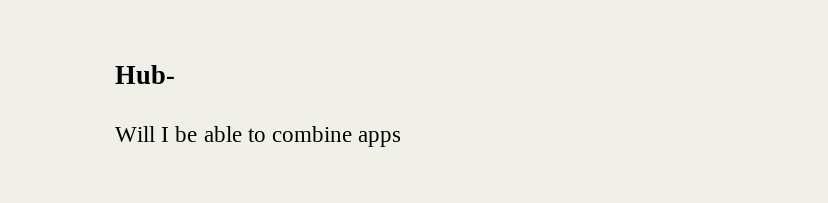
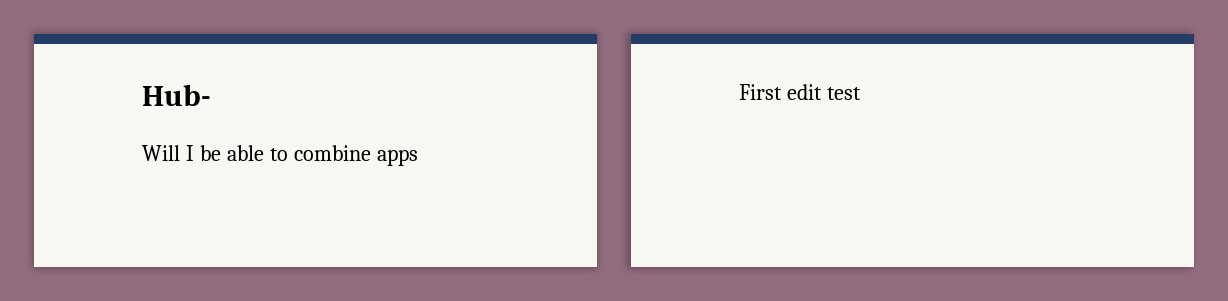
+ First edit test

